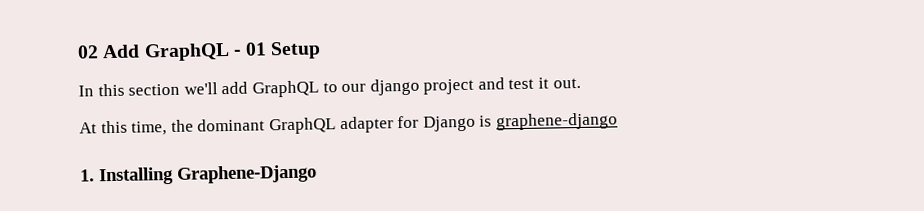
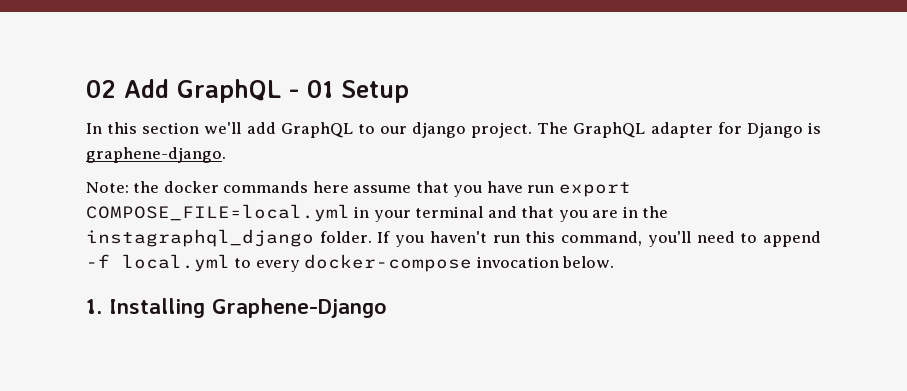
- In this section we'll add GraphQL to our django project and test it out.
- At this time, the dominant GraphQL adapter for Django is graphene-django
+ In this section we'll add GraphQL to our django project. The GraphQL adapter for Django is graphene-django.
+ Note: the docker commands here assume that you have run export COMPOSE_FILE=local.yml in your terminal and that you are in the instagraphql_django folder. If you haven't run this command, you'll need to append -f local.yml to every docker-compose invocation below.

